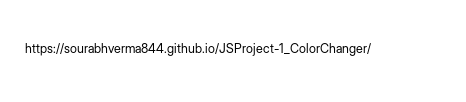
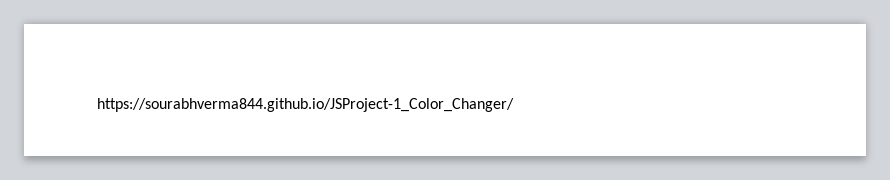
- https://sourabhverma844.github.io/JSProject-1_ColorChanger/
+ https://sourabhverma844.github.io/JSProject-1_Color_Changer/

